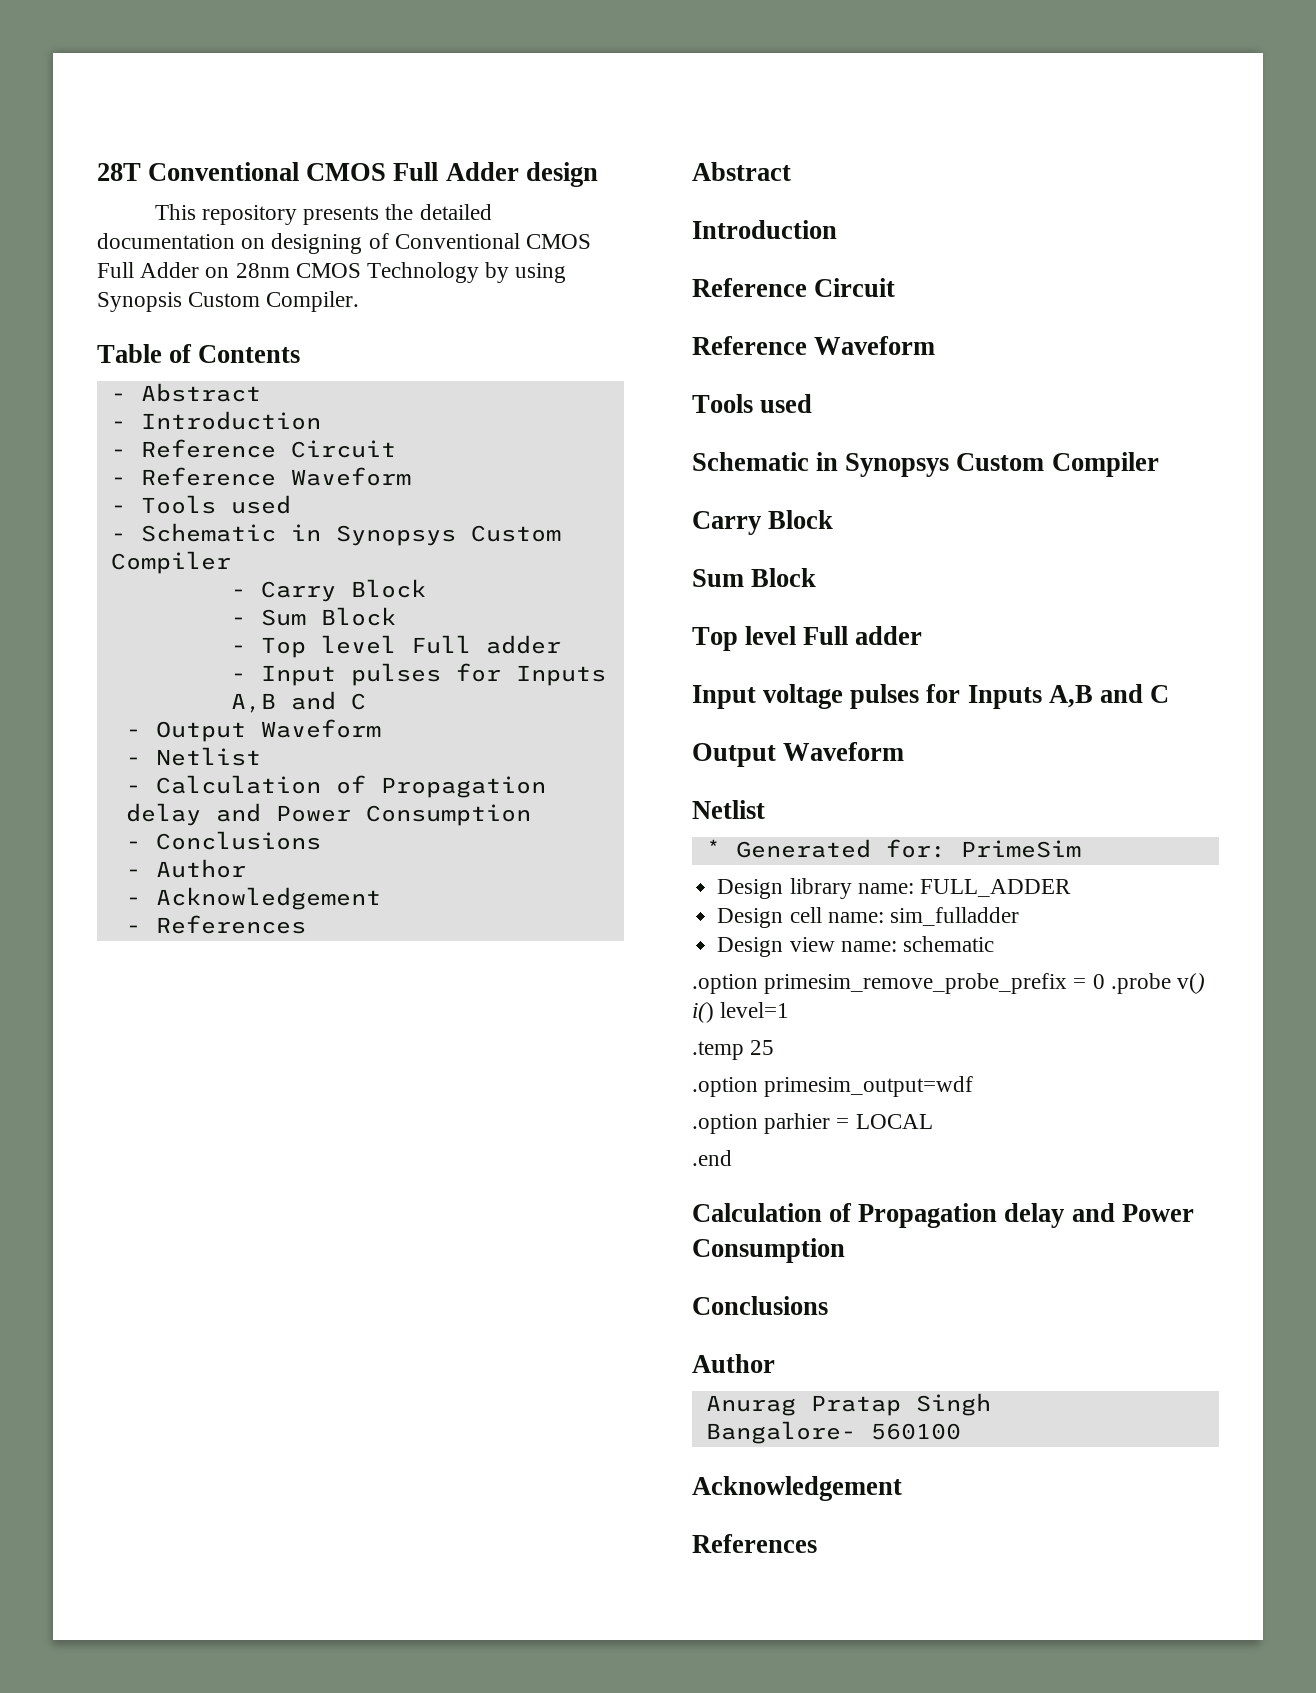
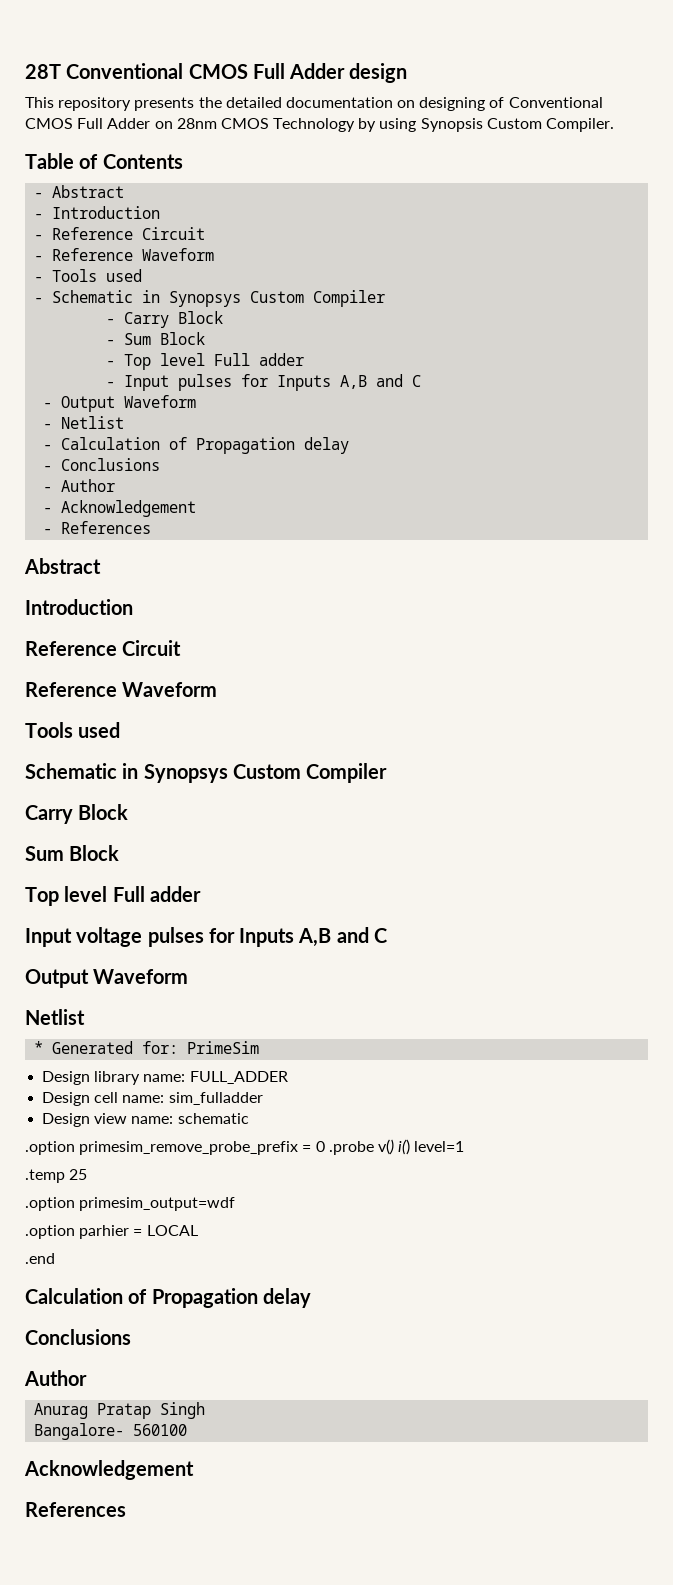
- - Calculation of Propagation delay and Power Consumption
+ - Calculation of Propagation delay
  .end
- Calculation of Propagation delay and Power Consumption
+ Calculation of Propagation delay

